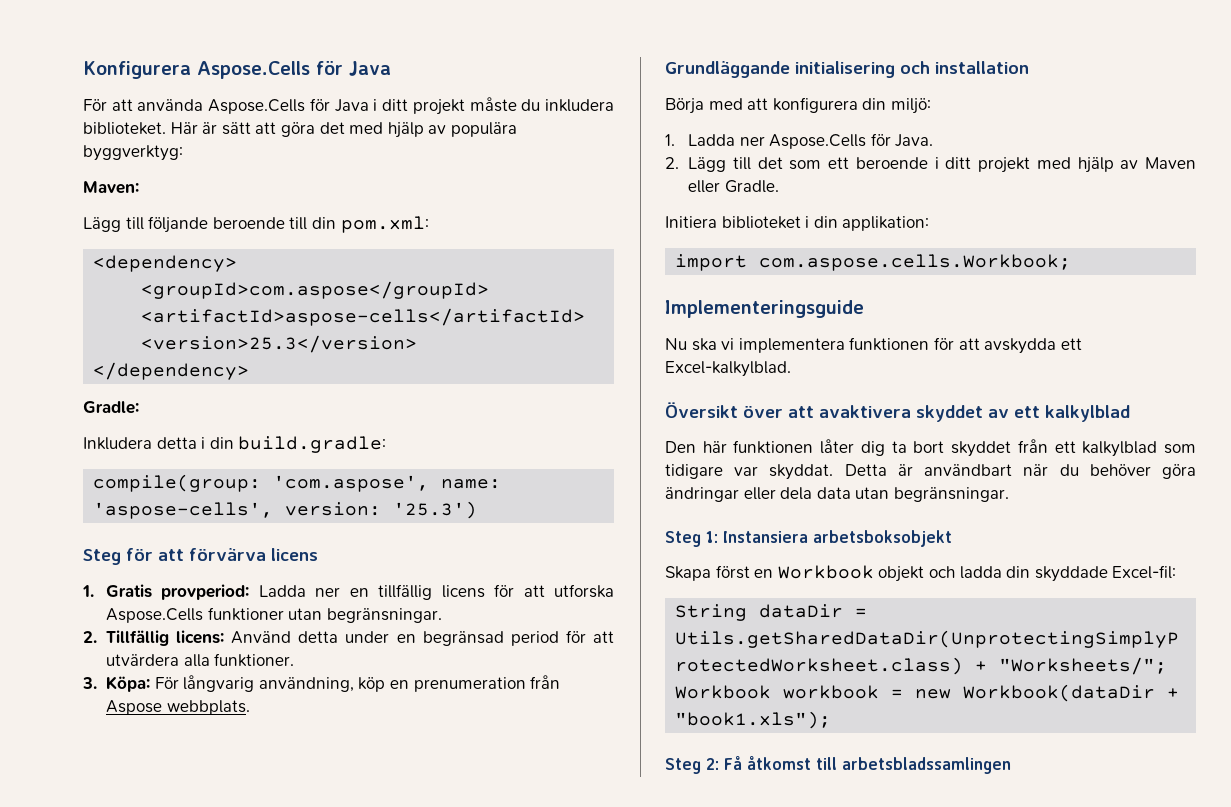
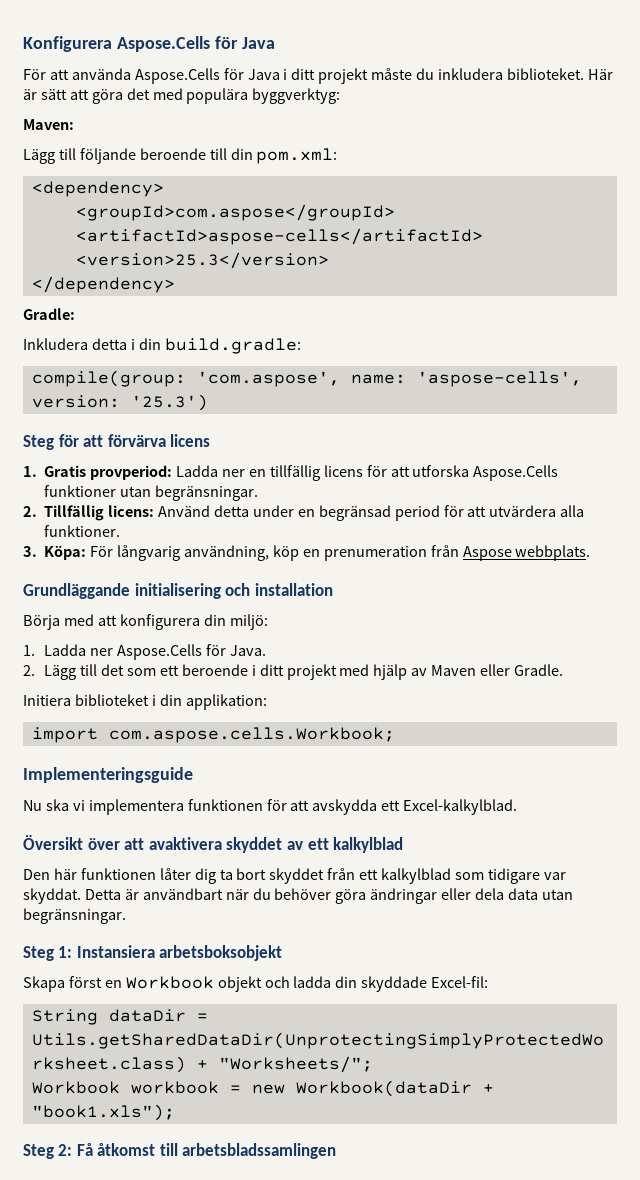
- Här är sätt att göra det med hjälp av populära byggverktyg:
+ Här är sätt att göra det med populära byggverktyg:

